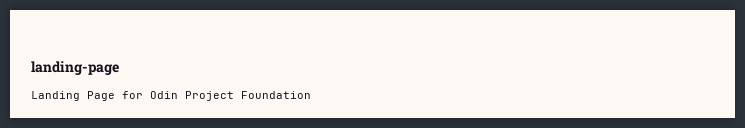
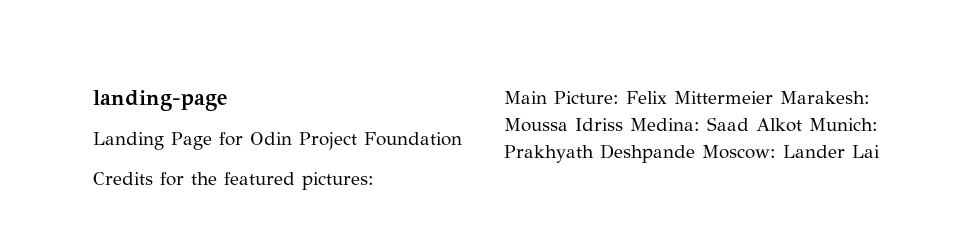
+ Credits for the featured pictures:
+ Main Picture: Felix Mittermeier Marakesh: Moussa Idriss Medina: Saad Alkot Munich: Prakhyath Deshpande Moscow: Lander Lai

